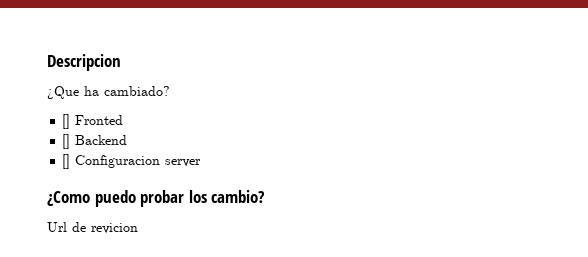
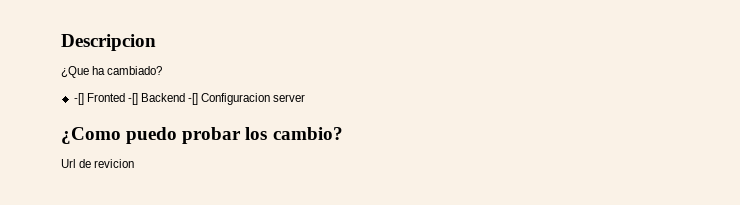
- [] Fronted
- [] Backend
- [] Configuracion server
+ -[] Fronted -[] Backend -[] Configuracion server

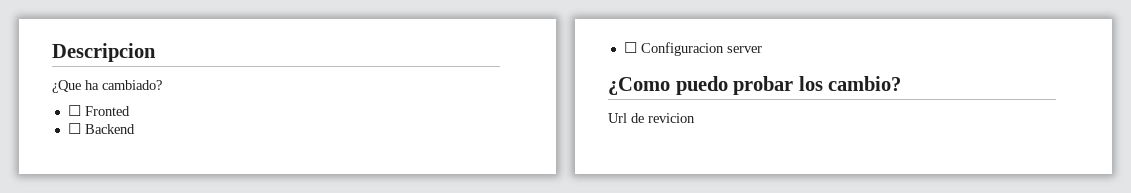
- -[] Fronted -[] Backend -[] Configuracion server
+ ☐ Fronted
+ ☐ Backend
+ ☐ Configuracion server

